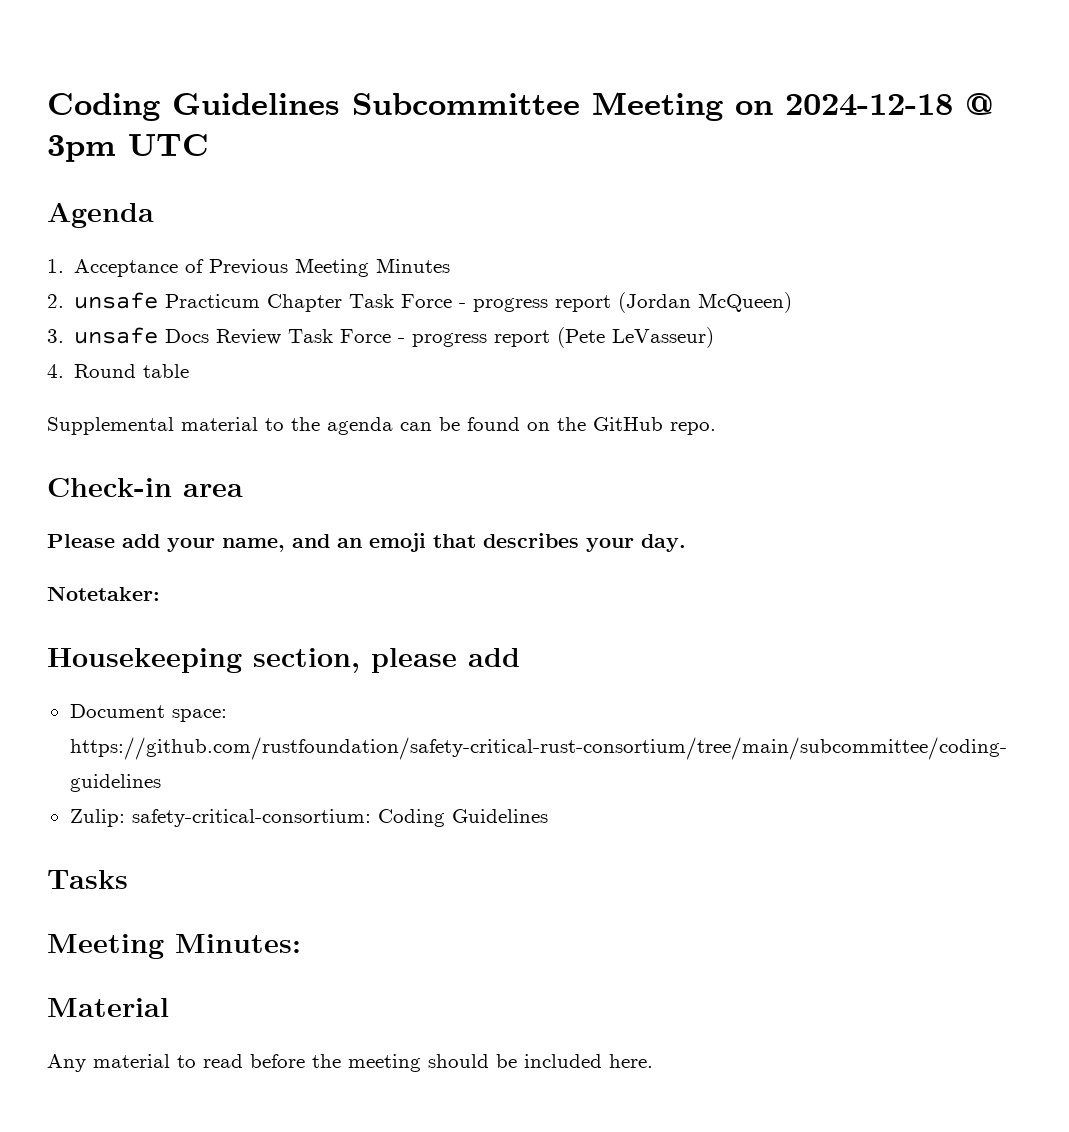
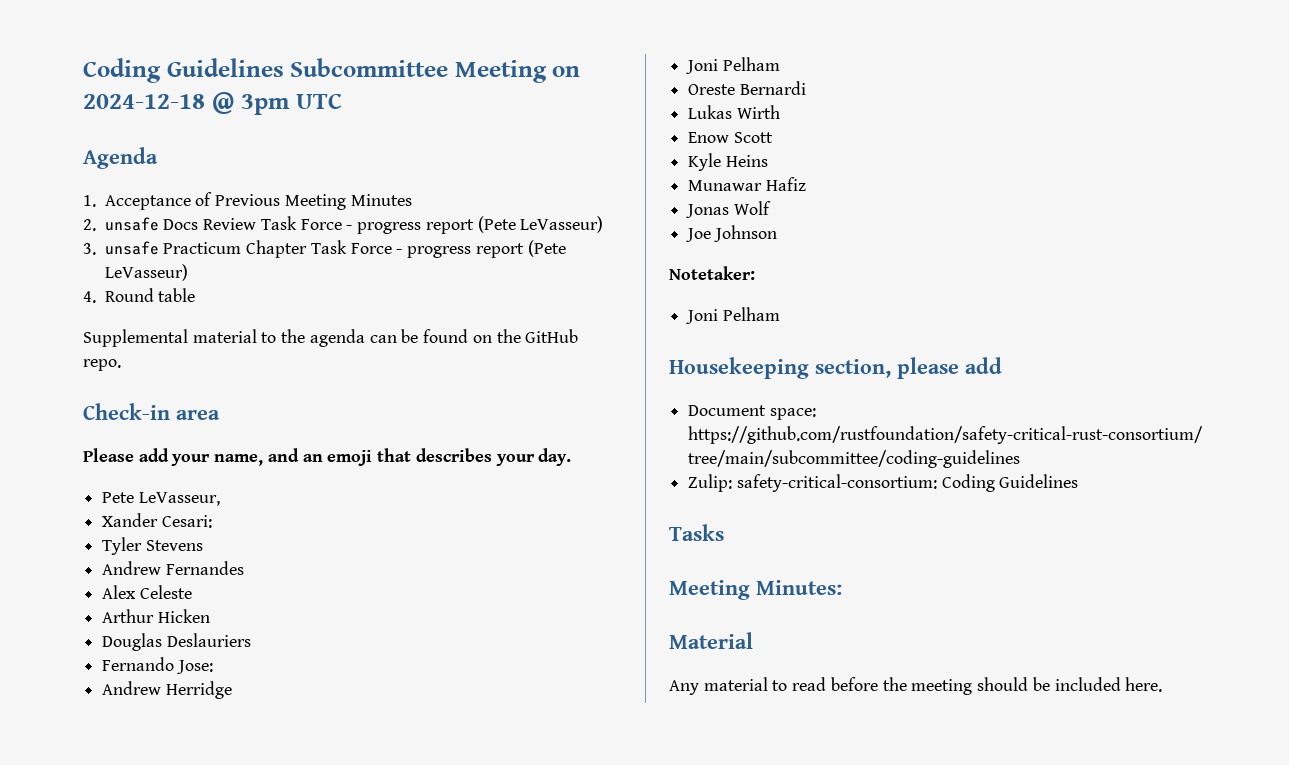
- 2. unsafe Practicum Chapter Task Force - progress report (Jordan McQueen)
+ 2. unsafe Docs Review Task Force - progress report (Pete LeVasseur)
- 3. unsafe Docs Review Task Force - progress report (Pete LeVasseur)
+ 3. unsafe Practicum Chapter Task Force - progress report (Pete LeVasseur)
+ Pete LeVasseur,
+ Xander Cesari:
+ Tyler Stevens
+ Andrew Fernandes
+ Alex Celeste
+ Arthur Hicken
+ Douglas Deslauriers
+ Fernando Jose:
+ Andrew Herridge
+ Joni Pelham
+ Oreste Bernardi
+ Lukas Wirth
+ Enow Scott
+ Kyle Heins
+ Munawar Hafiz
+ Jonas Wolf
+ Joe Johnson
  Notetaker:
+ Joni Pelham

